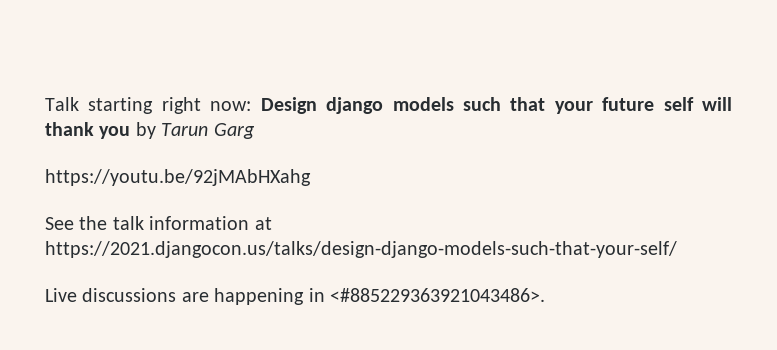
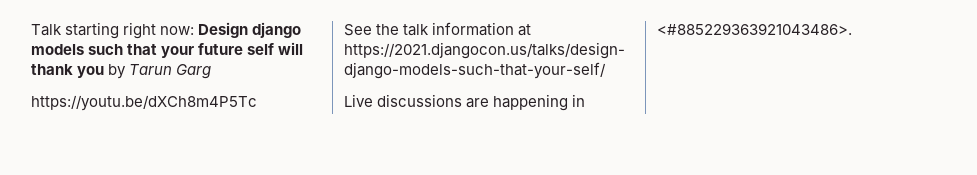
- https://youtu.be/92jMAbHXahg
+ https://youtu.be/dXCh8m4P5Tc

